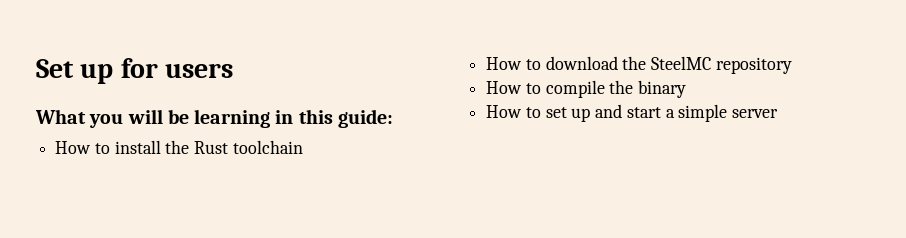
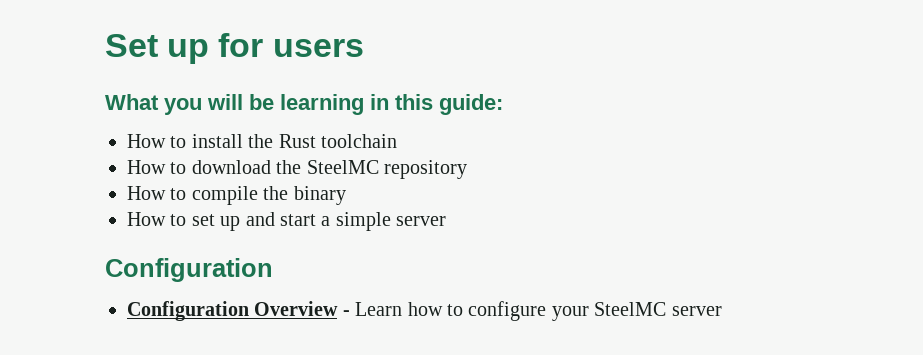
  How to set up and start a simple server
+ Configuration
+ Configuration Overview - Learn how to configure your SteelMC server

